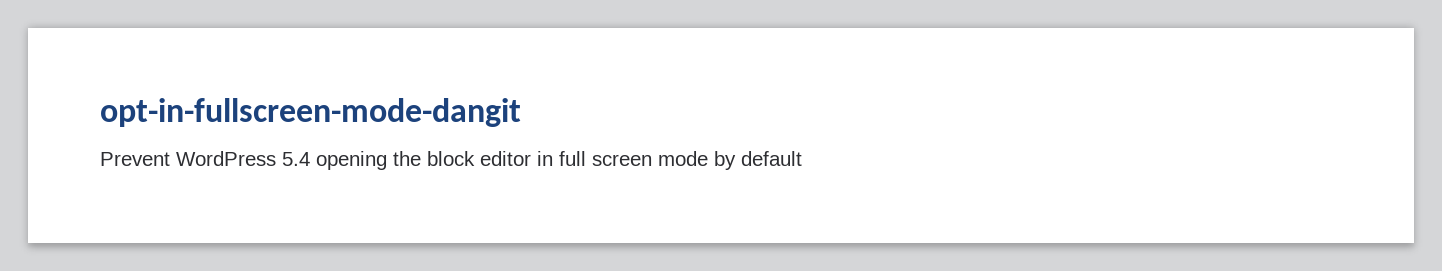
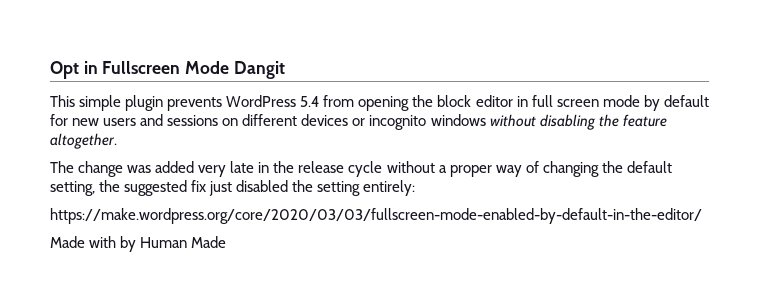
- opt-in-fullscreen-mode-dangit
- Prevent WordPress 5.4 opening the block editor in full screen mode by default
+ Opt in Fullscreen Mode Dangit
+ This simple plugin prevents WordPress 5.4 from opening the block editor in full screen mode by default for new users and sessions on different devices or incognito windows without disabling the feature altogether.
+ The change was added very late in the release cycle without a proper way of changing the default setting, the suggested fix just disabled the setting entirely:
+ https://make.wordpress.org/core/2020/03/03/fullscreen-mode-enabled-by-default-in-the-editor/
+ Made with by Human Made

